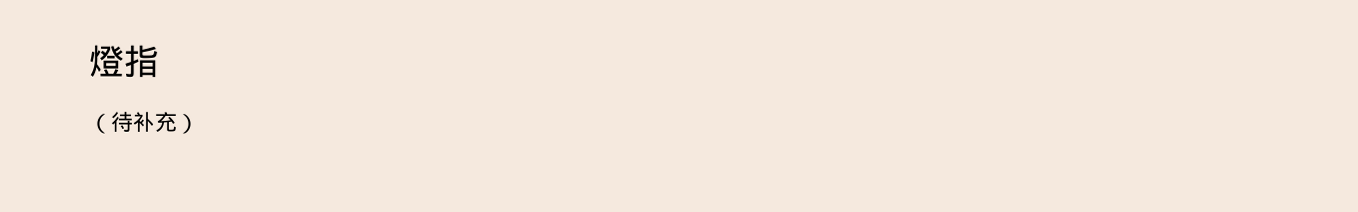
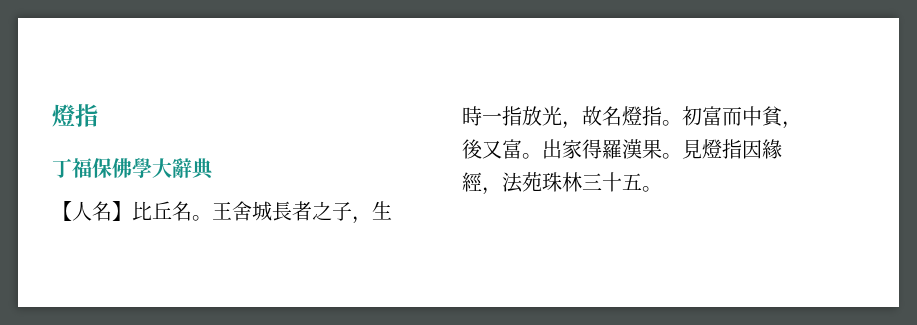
- （待补充）
+ 丁福保佛學大辭典
+ 【人名】比丘名。王舍城長者之子，生時一指放光，故名燈指。初富而中貧，後又富。出家得羅漢果。見燈指因緣經，法苑珠林三十五。

